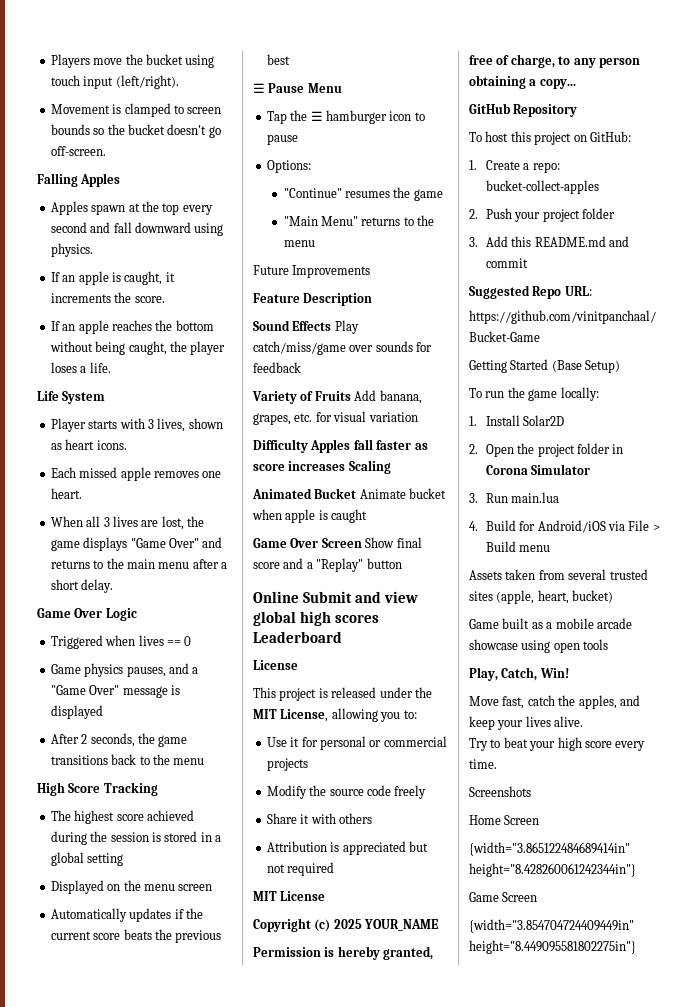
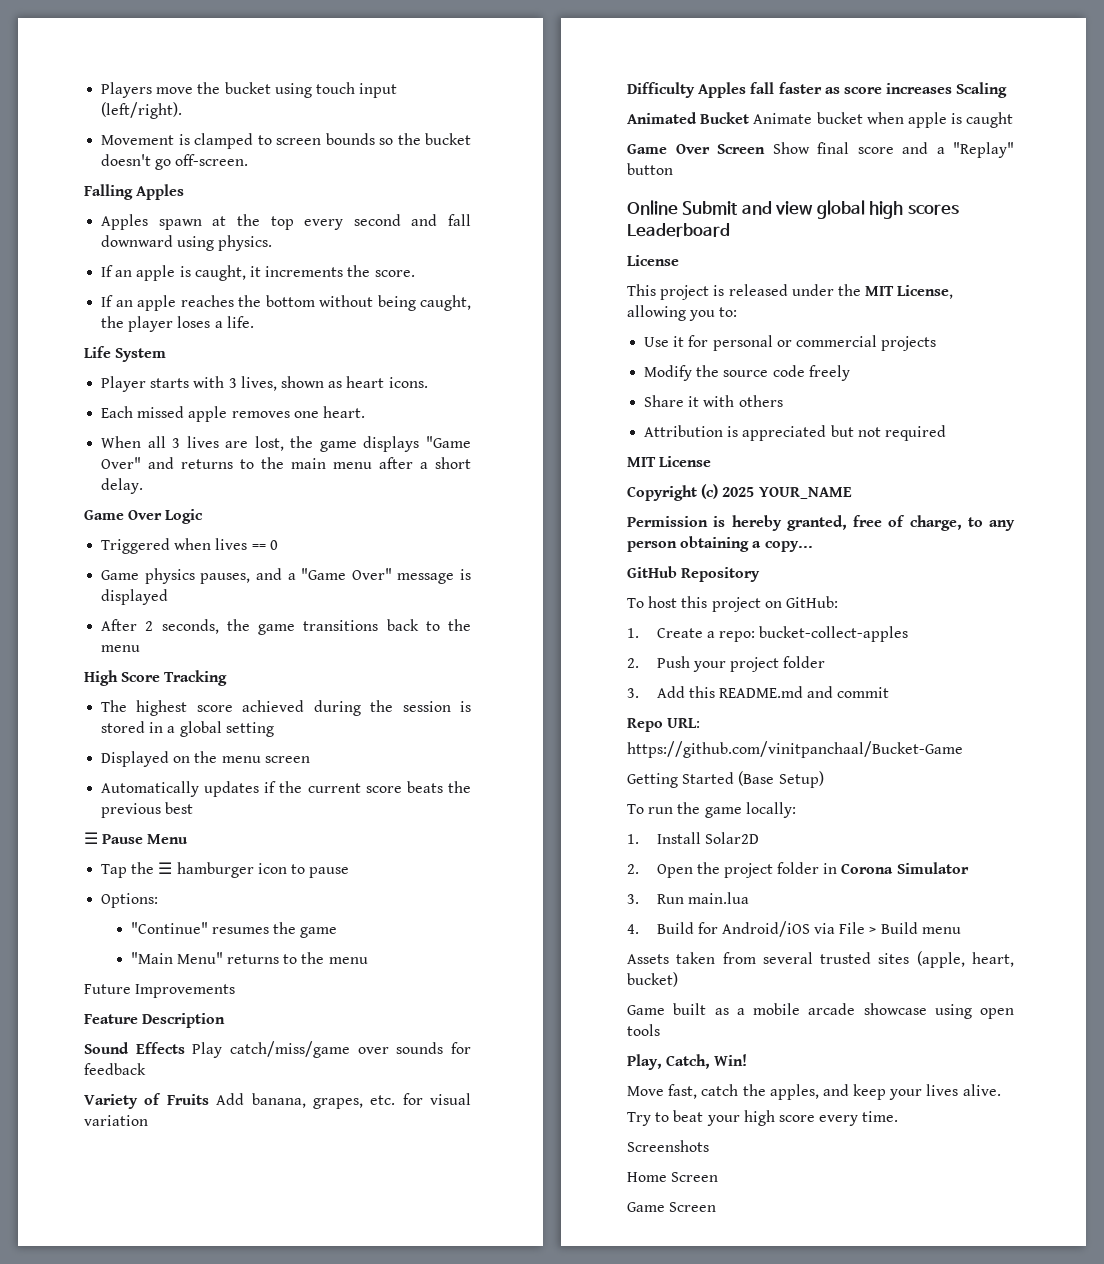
- Suggested Repo URL:
+ Repo URL:
- {width="3.865122484689414in" height="8.428260061242344in"}
- {width="3.854704724409449in" height="8.449095581802275in"}

